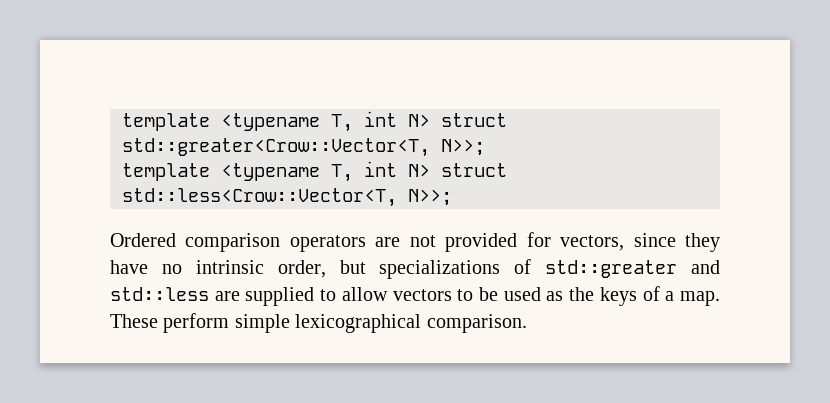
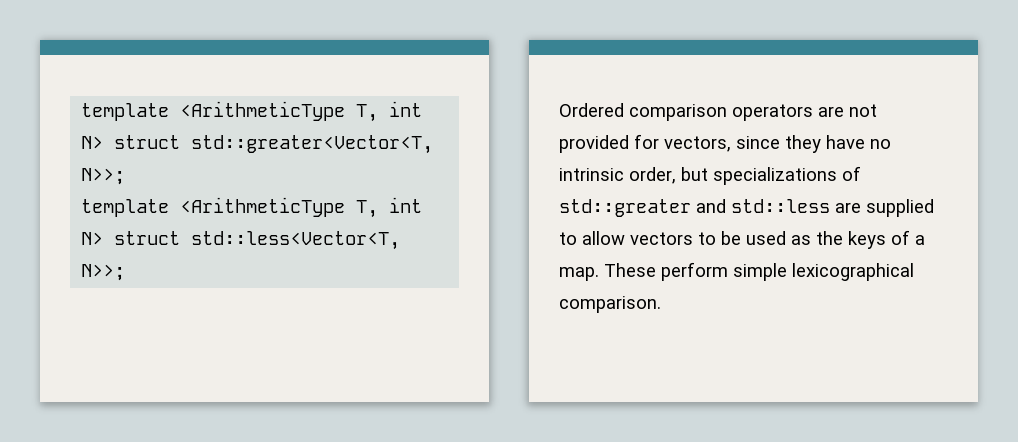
- template <typename T, int N> struct std::greater<Crow::Vector<T, N>>;
+ template <ArithmeticType T, int N> struct std::greater<Vector<T, N>>;
- template <typename T, int N> struct std::less<Crow::Vector<T, N>>;
+ template <ArithmeticType T, int N> struct std::less<Vector<T, N>>;

